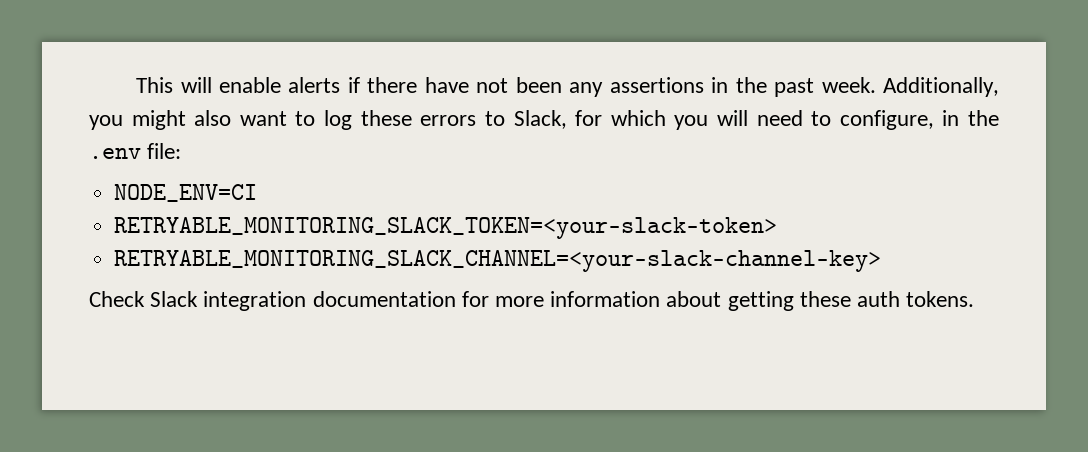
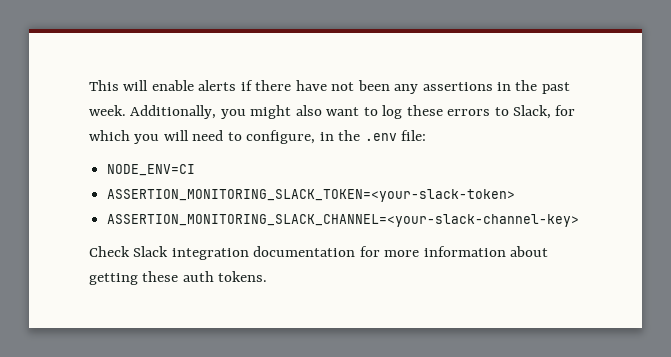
- RETRYABLE_MONITORING_SLACK_TOKEN=<your-slack-token>
- RETRYABLE_MONITORING_SLACK_CHANNEL=<your-slack-channel-key>
+ ASSERTION_MONITORING_SLACK_TOKEN=<your-slack-token>
+ ASSERTION_MONITORING_SLACK_CHANNEL=<your-slack-channel-key>

